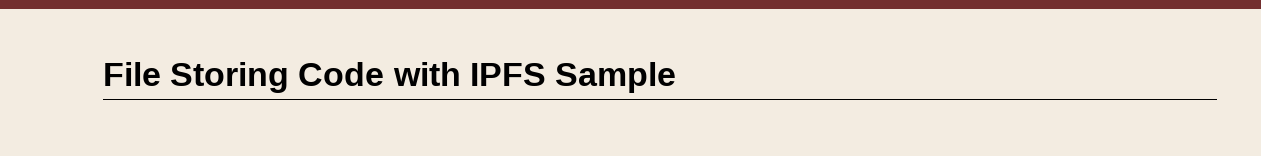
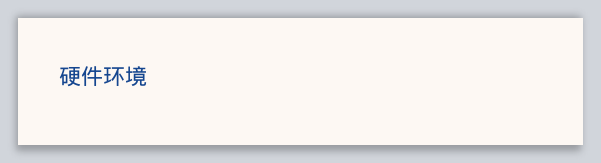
- File Storing Code with IPFS Sample
+ 硬件环境

